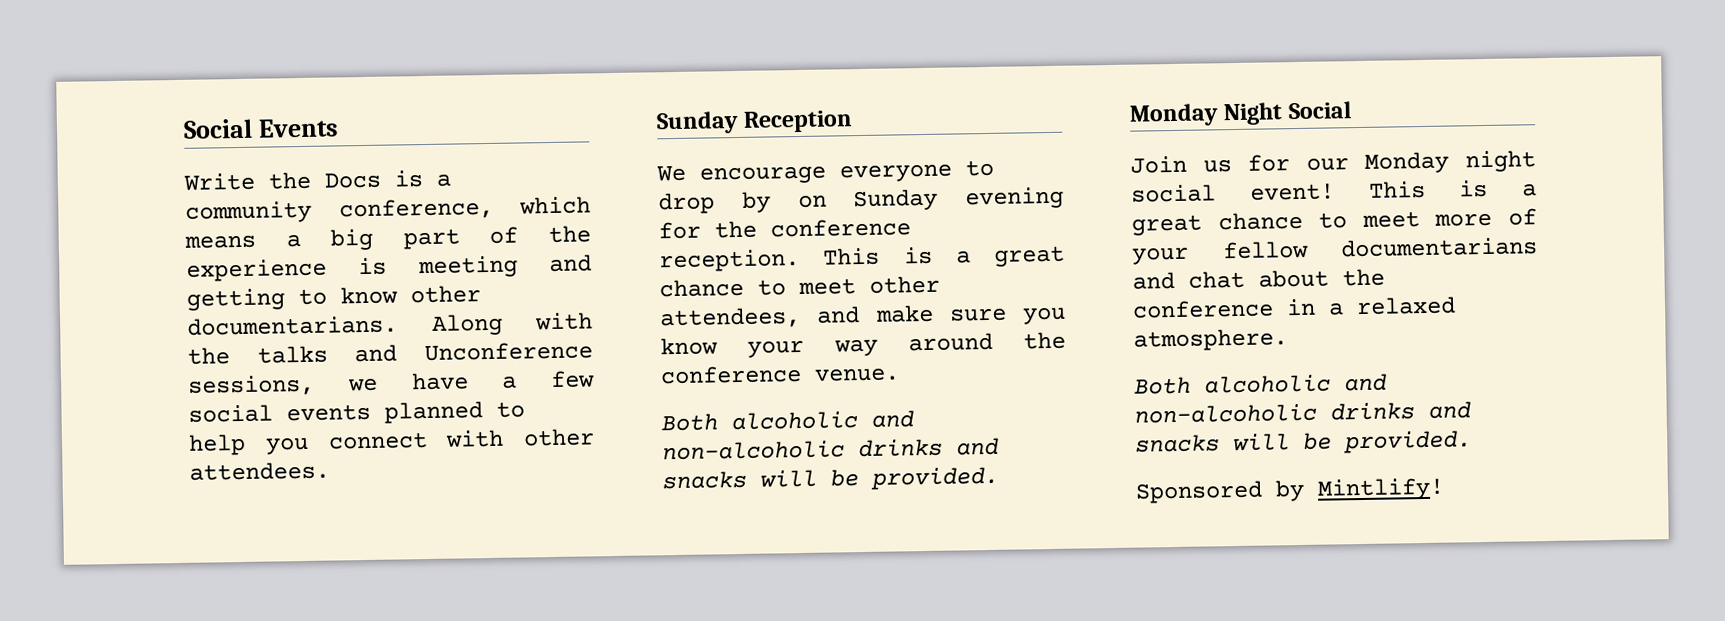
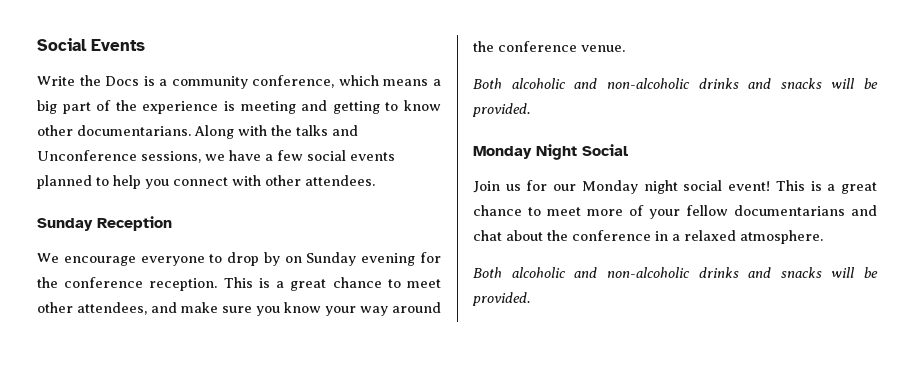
- Sponsored by Mintlify!

